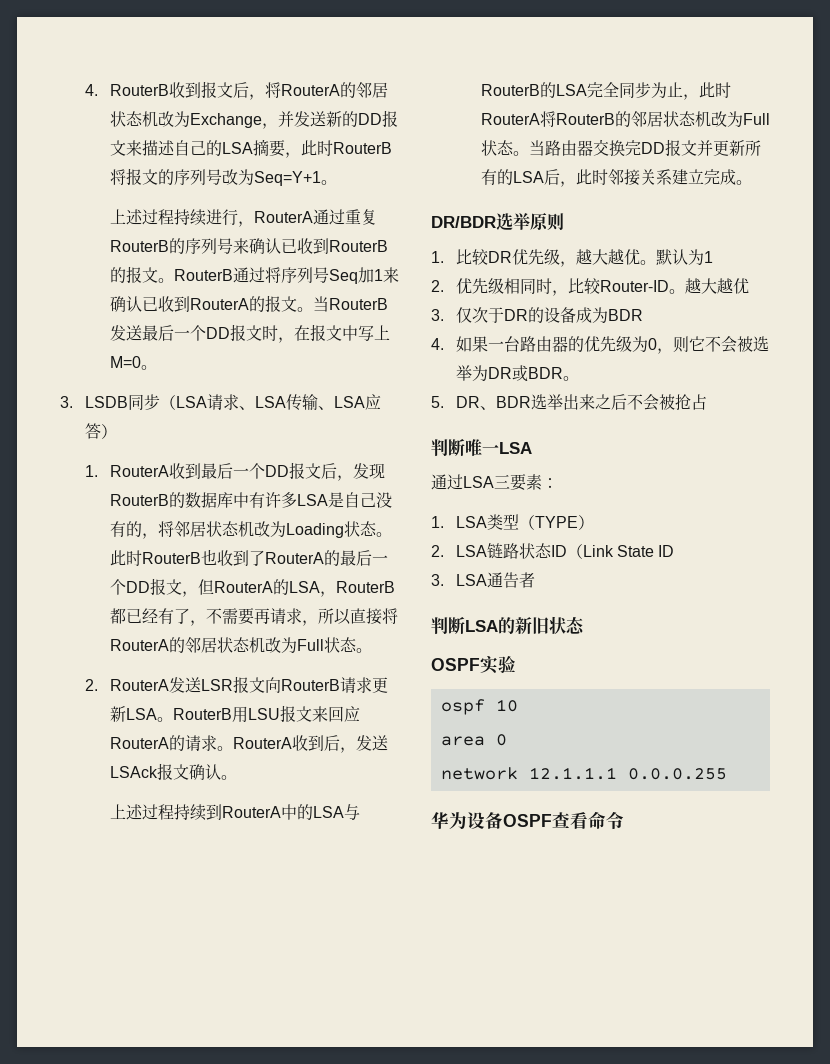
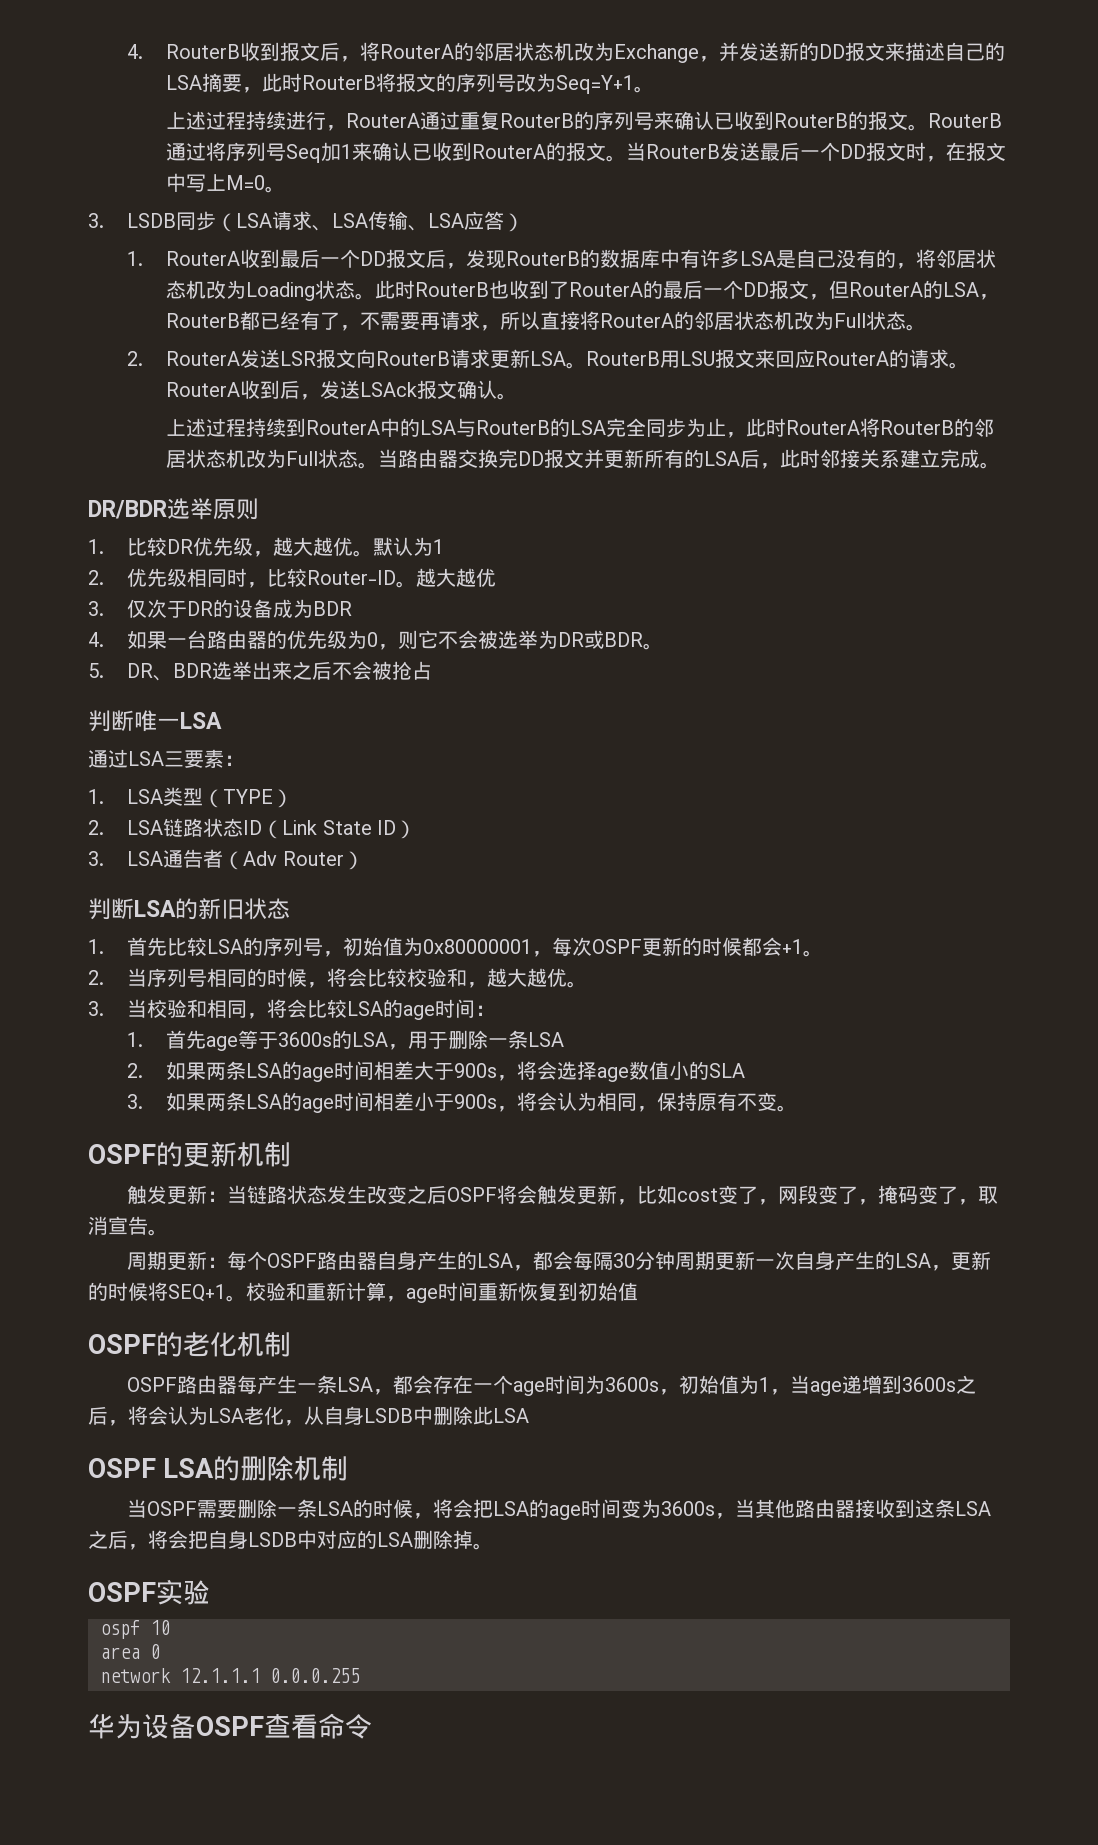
- 2. LSA链路状态ID（Link State ID
+ 2. LSA链路状态ID（Link State ID）
- 3. LSA通告者
+ 3. LSA通告者（Adv Router）
+ 1.首先比较LSA的序列号，初始值为0x80000001，每次OSPF更新的时候都会+1。
+ 2.当序列号相同的时候，将会比较校验和，越大越优。
+ 3.当校验和相同，将会比较LSA的age时间：
+ 1.首先age等于3600s的LSA，用于删除一条LSA
+ 2.如果两条LSA的age时间相差大于900s，将会选择age数值小的SLA
+ 3.如果两条LSA的age时间相差小于900s，将会认为相同，保持原有不变。
+ OSPF的更新机制
+ 触发更新：当链路状态发生改变之后OSPF将会触发更新，比如cost变了，网段变了，掩码变了，取消宣告。
+ 周期更新：每个OSPF路由器自身产生的LSA，都会每隔30分钟周期更新一次自身产生的LSA，更新的时候将SEQ+1。校验和重新计算，age时间重新恢复到初始值
+ OSPF的老化机制
+ OSPF路由器每产生一条LSA，都会存在一个age时间为3600s，初始值为1，当age递增到3600s之后，将会认为LSA老化，从自身LSDB中删除此LSA
+ OSPF LSA的删除机制
+ 当OSPF需要删除一条LSA的时候，将会把LSA的age时间变为3600s，当其他路由器接收到这条LSA之后，将会把自身LSDB中对应的LSA删除掉。

